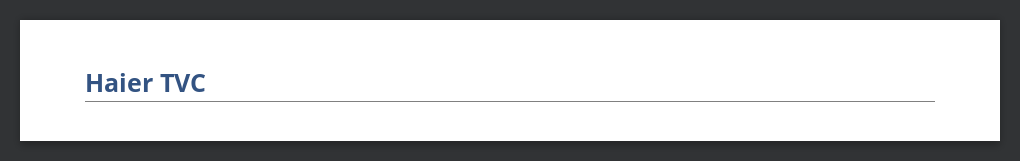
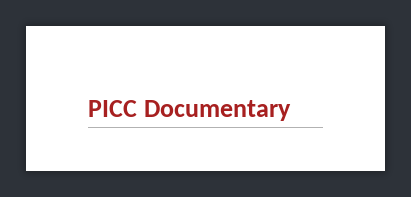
- Haier TVC
+ PICC Documentary

